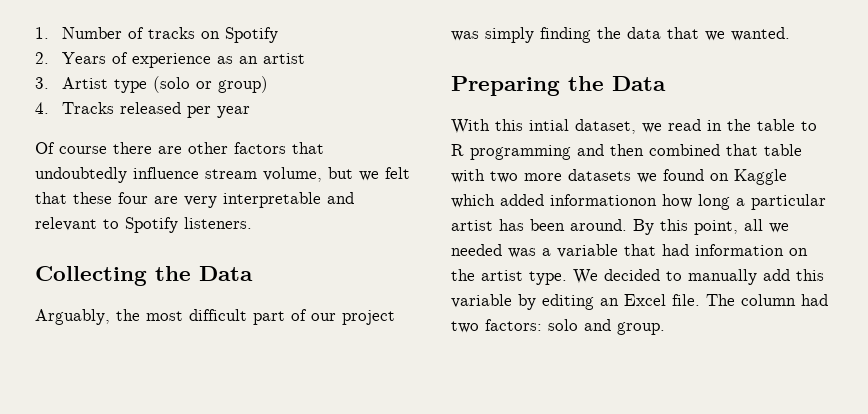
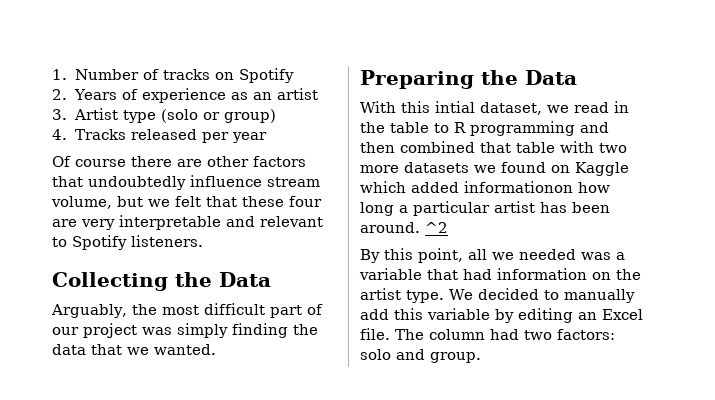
- With this intial dataset, we read in the table to R programming and then combined that table with two more datasets we found on Kaggle which added informationon how long a particular artist has been around. By this point, all we needed was a variable that had information on the artist type.
+ With this intial dataset, we read in the table to R programming and then combined that table with two more datasets we found on Kaggle which added informationon how long a particular artist has been around. ^2
+ By this point, all we needed was a variable that had information on the artist type.

